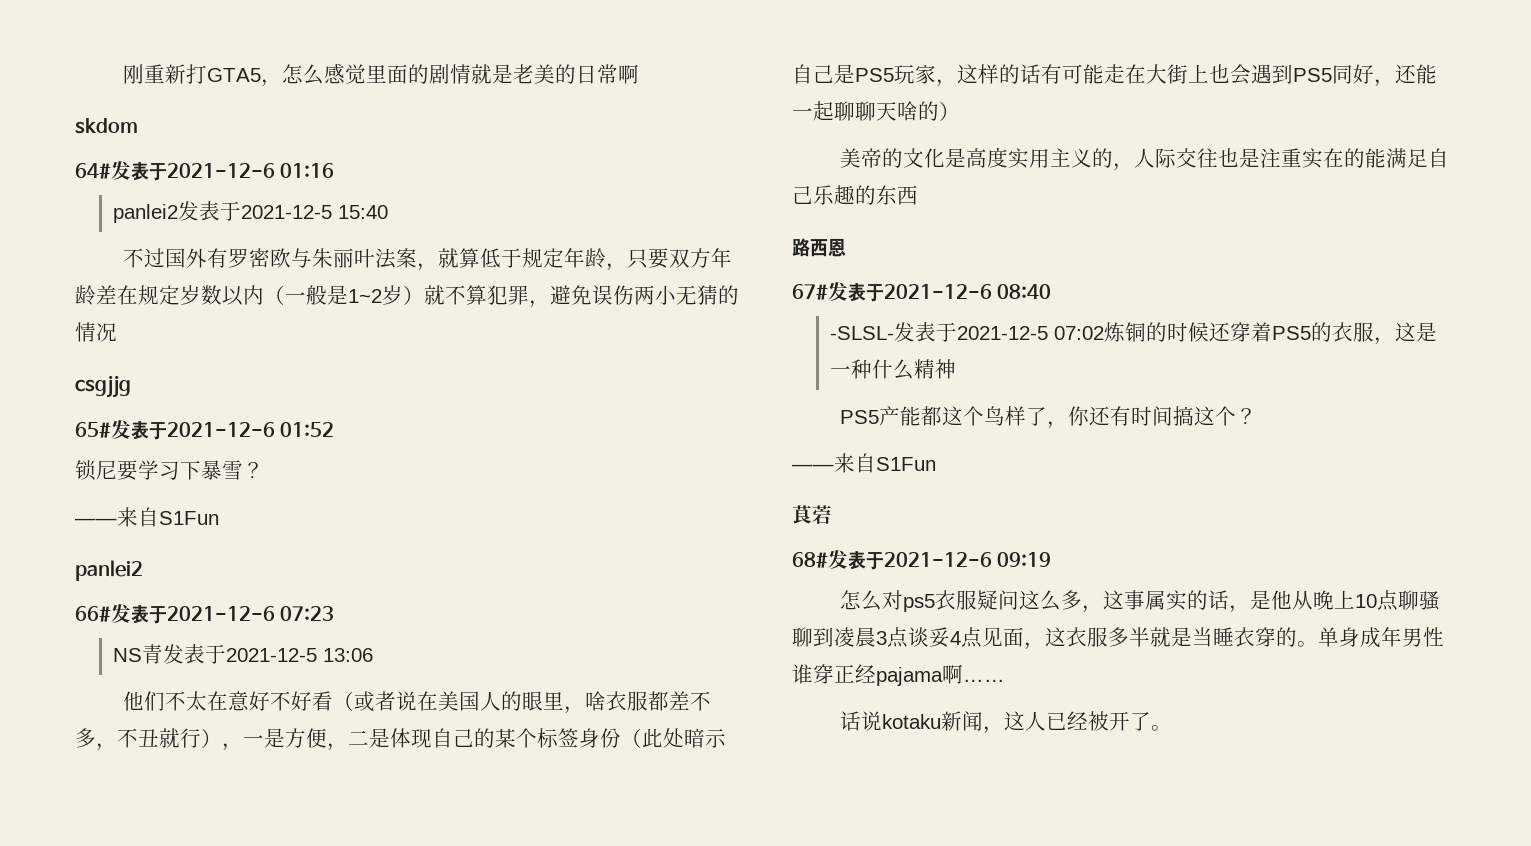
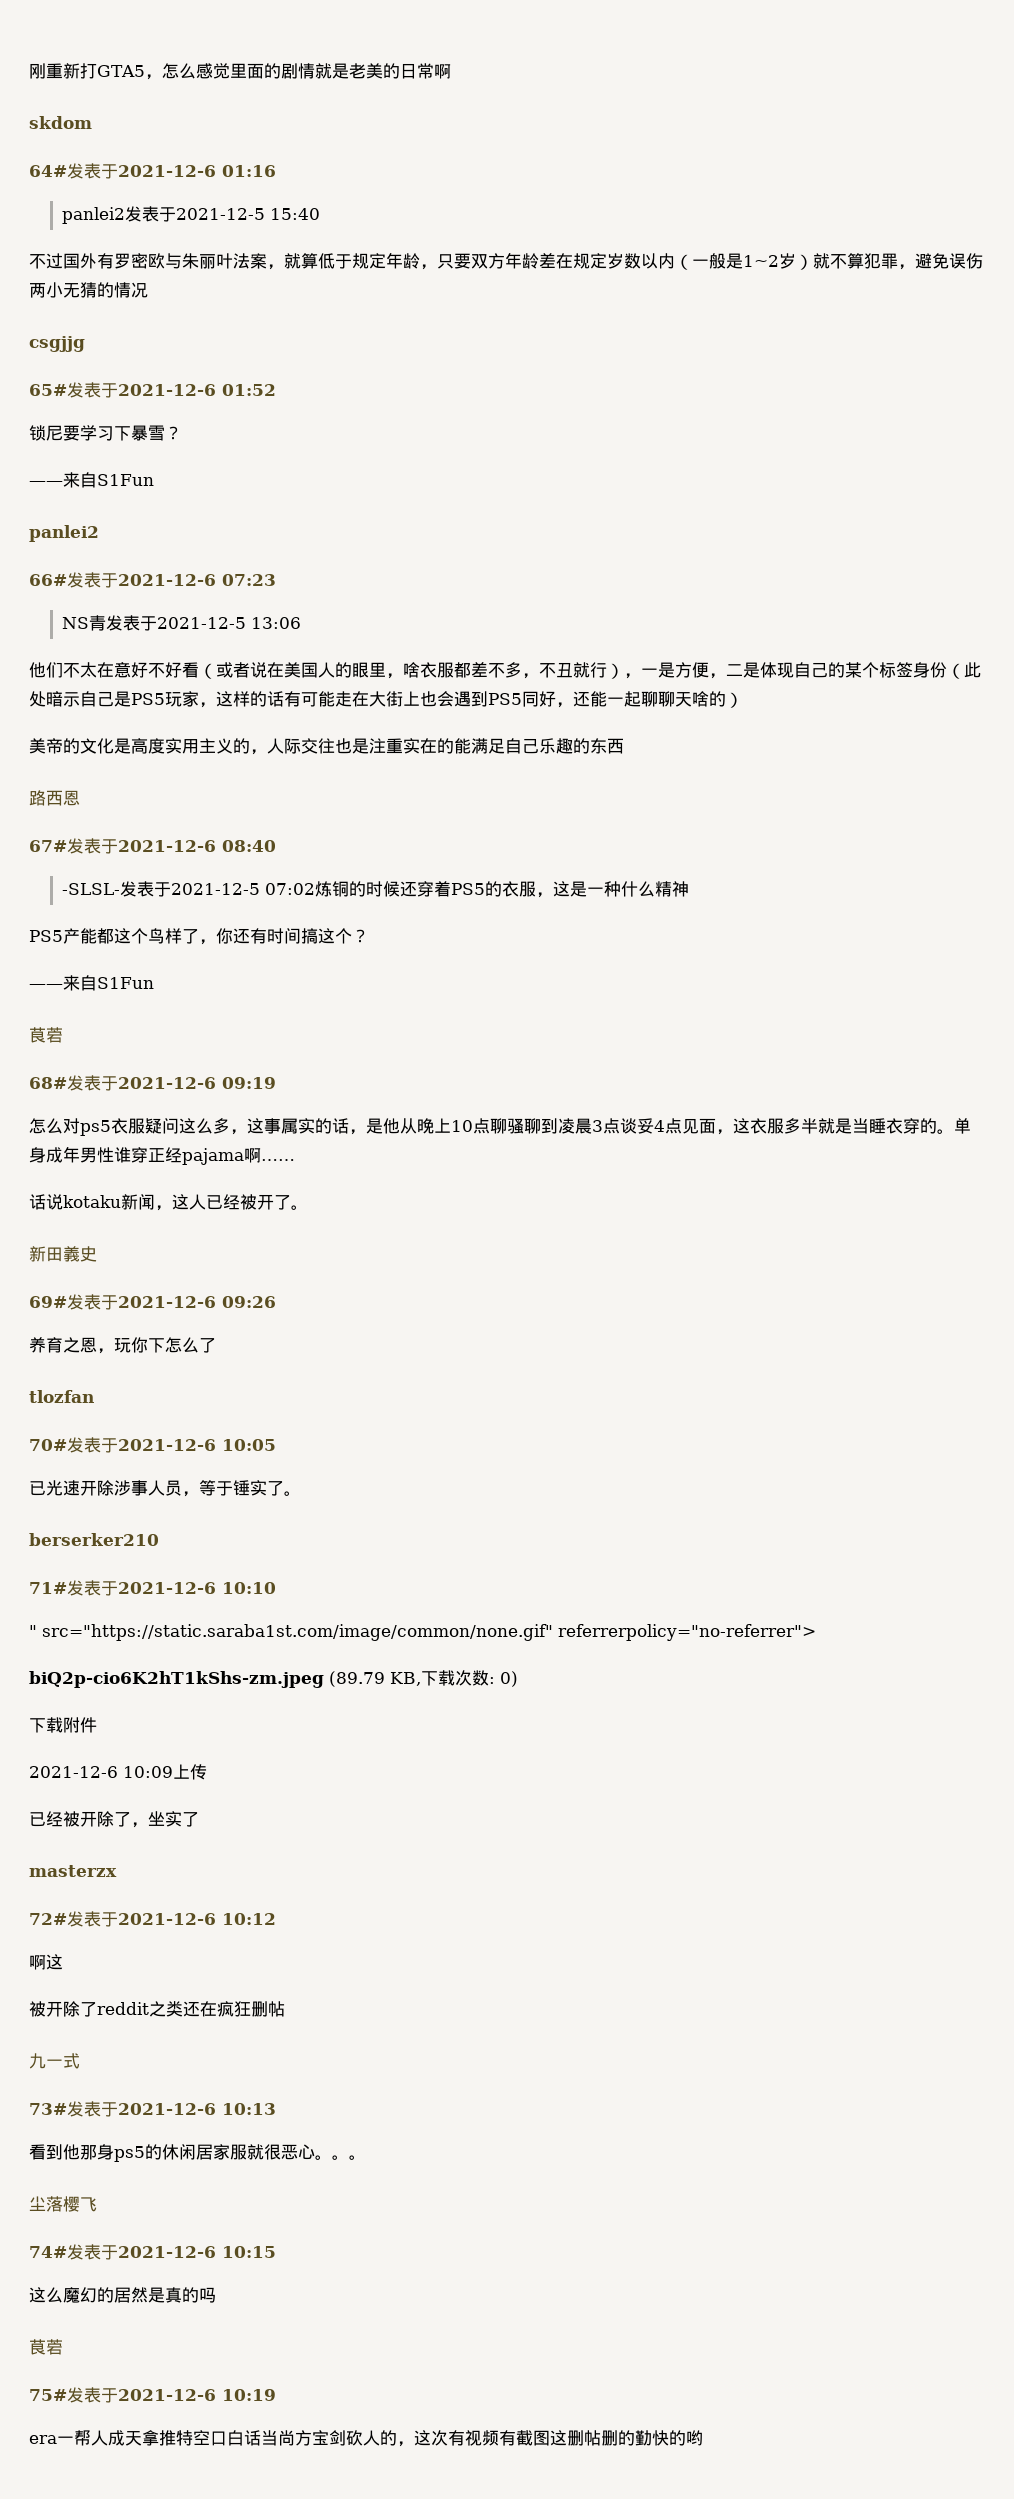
+ 新田義史
+ 69#发表于2021-12-6 09:26
+ 养育之恩，玩你下怎么了
+ tlozfan
+ 70#发表于2021-12-6 10:05
+ 已光速开除涉事人员，等于锤实了。
+ berserker210
+ 71#发表于2021-12-6 10:10
+ " src="https://static.saraba1st.com/image/common/none.gif" referrerpolicy="no-referrer">
+ biQ2p-cio6K2hT1kShs-zm.jpeg (89.79 KB,下载次数: 0)
+ 下载附件
+ 2021-12-6 10:09上传
+ 已经被开除了，坐实了
+ masterzx
+ 72#发表于2021-12-6 10:12
+ 啊这
+ 被开除了reddit之类还在疯狂删帖
+ 九一式
+ 73#发表于2021-12-6 10:13
+ 看到他那身ps5的休闲居家服就很恶心。。。
+ 尘落樱飞
+ 74#发表于2021-12-6 10:15
+ 这么魔幻的居然是真的吗
+ 茛菪
+ 75#发表于2021-12-6 10:19
+ era一帮人成天拿推特空口白话当尚方宝剑砍人的，这次有视频有截图这删帖删的勤快的哟

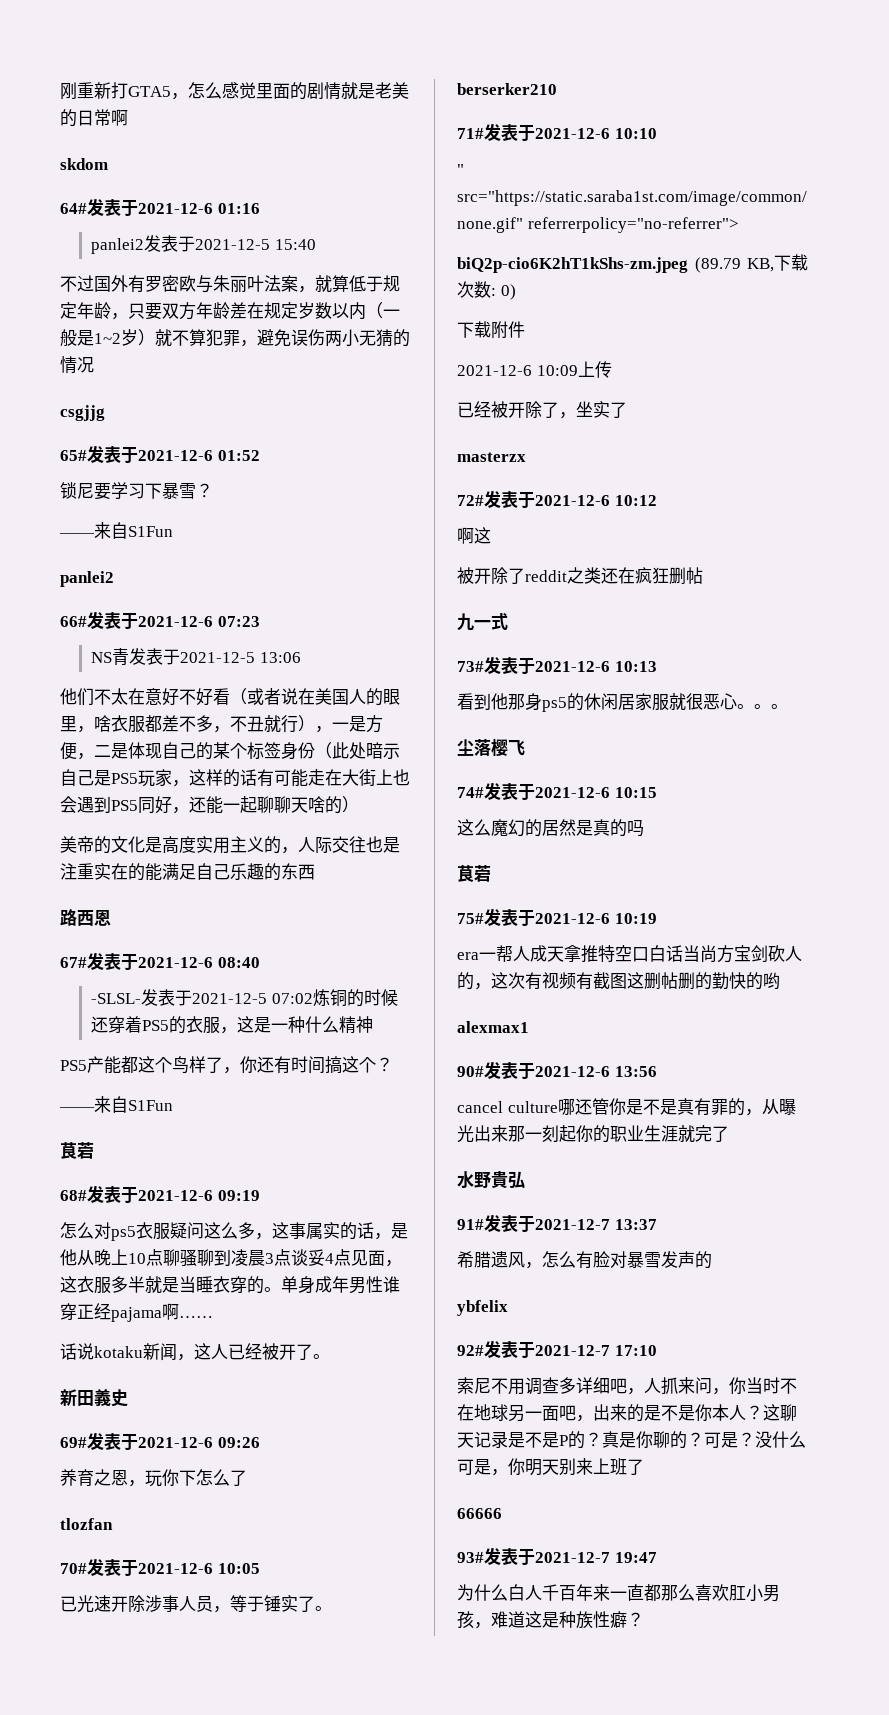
+ alexmax1
+ 90#发表于2021-12-6 13:56
+ cancel culture哪还管你是不是真有罪的，从曝光出来那一刻起你的职业生涯就完了
+ 水野貴弘
+ 91#发表于2021-12-7 13:37
+ 希腊遗风，怎么有脸对暴雪发声的
+ ybfelix
+ 92#发表于2021-12-7 17:10
+ 索尼不用调查多详细吧，人抓来问，你当时不在地球另一面吧，出来的是不是你本人？这聊天记录是不是P的？真是你聊的？可是？没什么可是，你明天别来上班了
+ 66666
+ 93#发表于2021-12-7 19:47
+ 为什么白人千百年来一直都那么喜欢肛小男孩，难道这是种族性癖？

